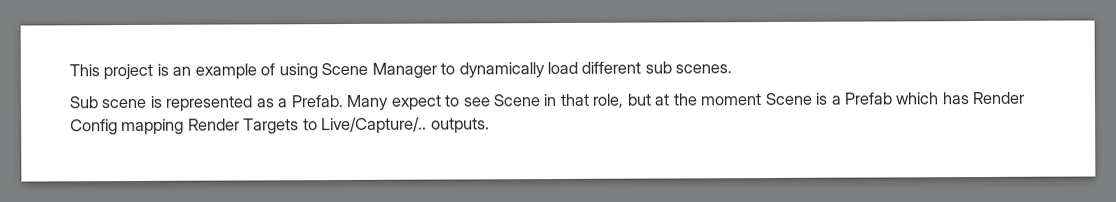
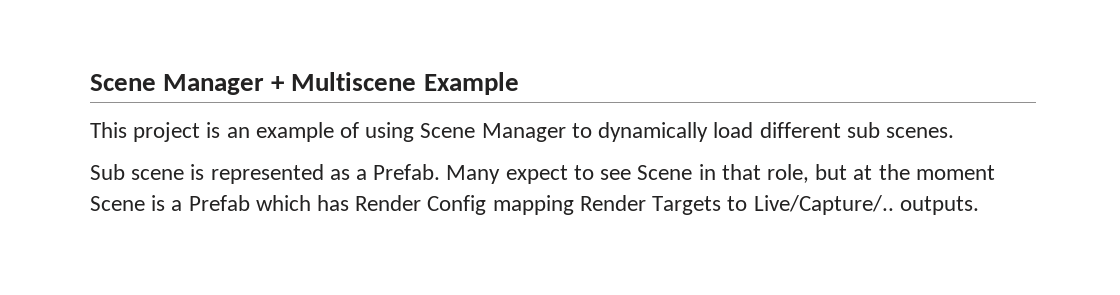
+ Scene Manager + Multiscene Example

